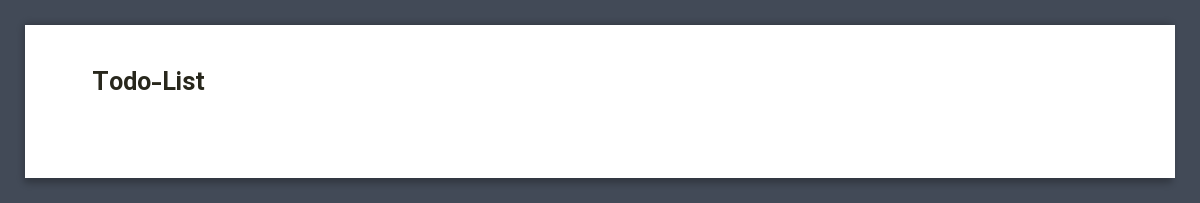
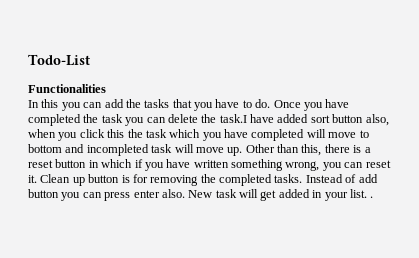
+ Functionalities
+ In this you can add the tasks that you have to do. Once you have completed the task you can delete the task.I have added sort button also, when you click this the task which you have completed will move to bottom and incompleted task will move up. Other than this, there is a reset button in which if you have written something wrong, you can reset it. Clean up button is for removing the completed tasks. Instead of add button you can press enter also. New task will get added in your list. .

